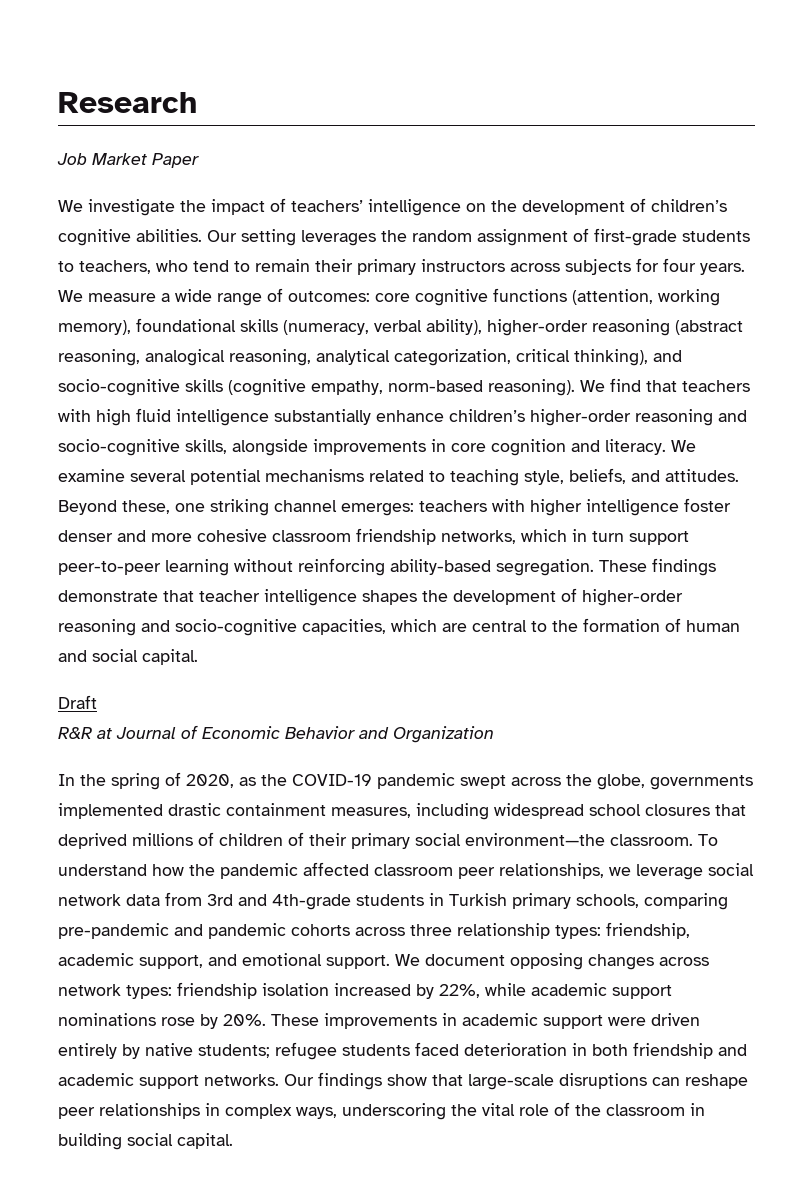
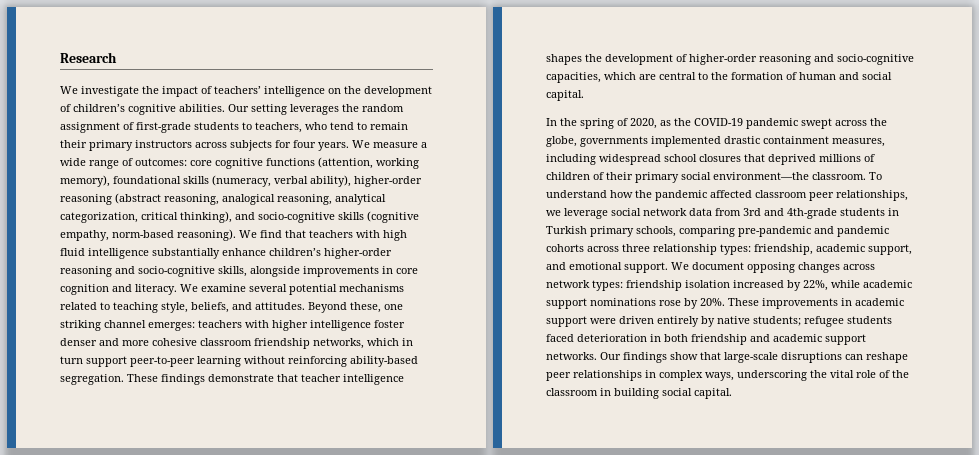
- Job Market Paper
- Draft
- R&R at Journal of Economic Behavior and Organization

